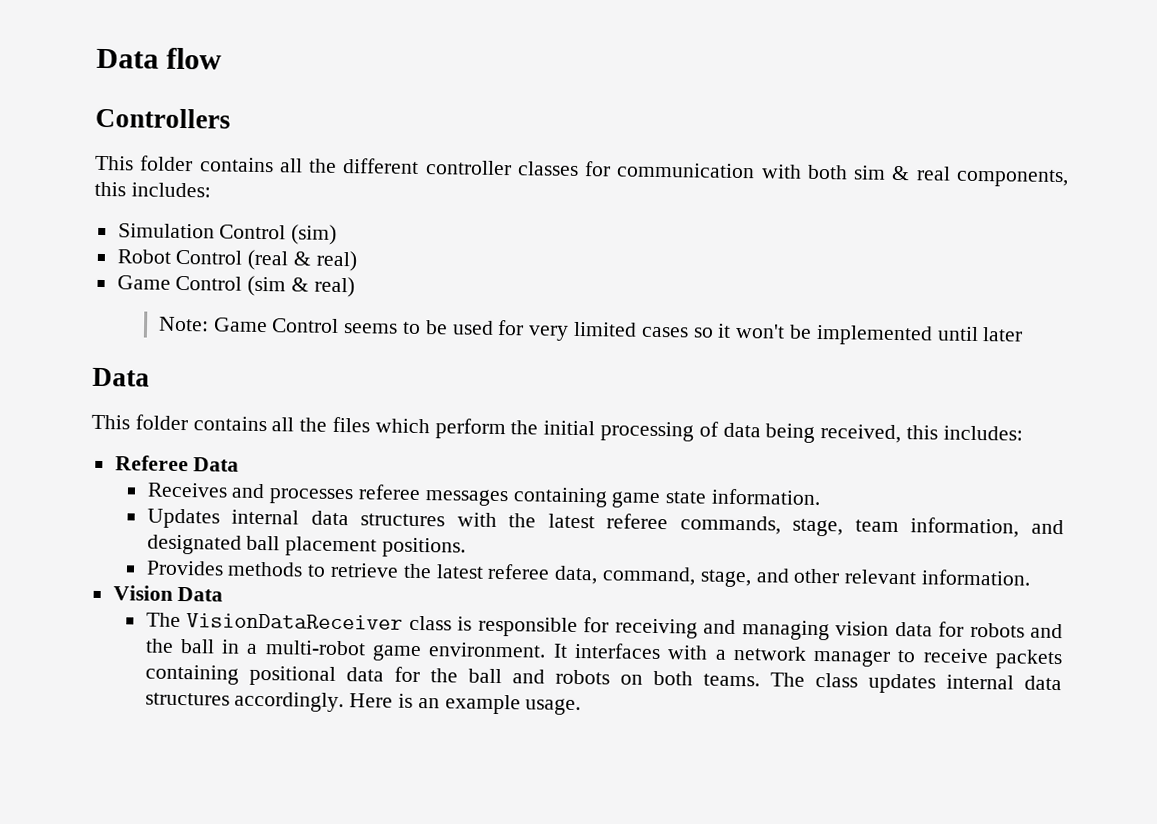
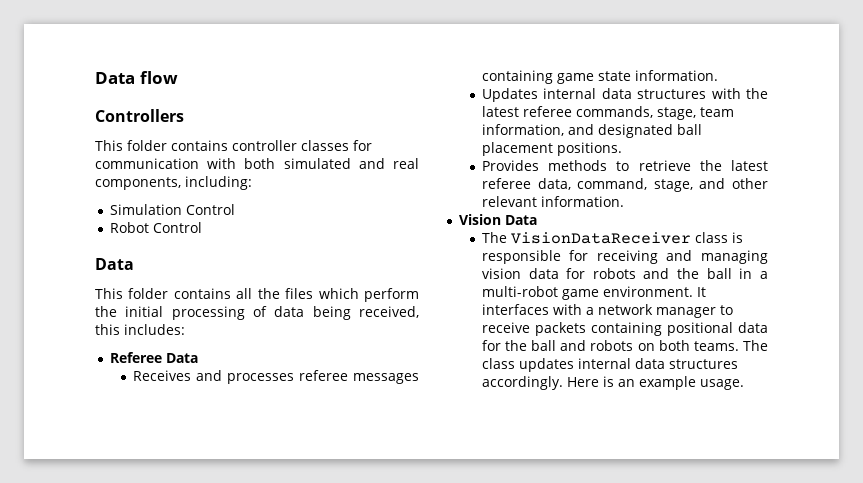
- This folder contains all the different controller classes for communication with both sim & real components, this includes:
+ This folder contains controller classes for communication with both simulated and real components, including:
- Simulation Control (sim)
+ Simulation Control
- Robot Control (real & real)
- Game Control (sim & real)
- Note: Game Control seems to be used for very limited cases so it won't be implemented until later
+ Robot Control

